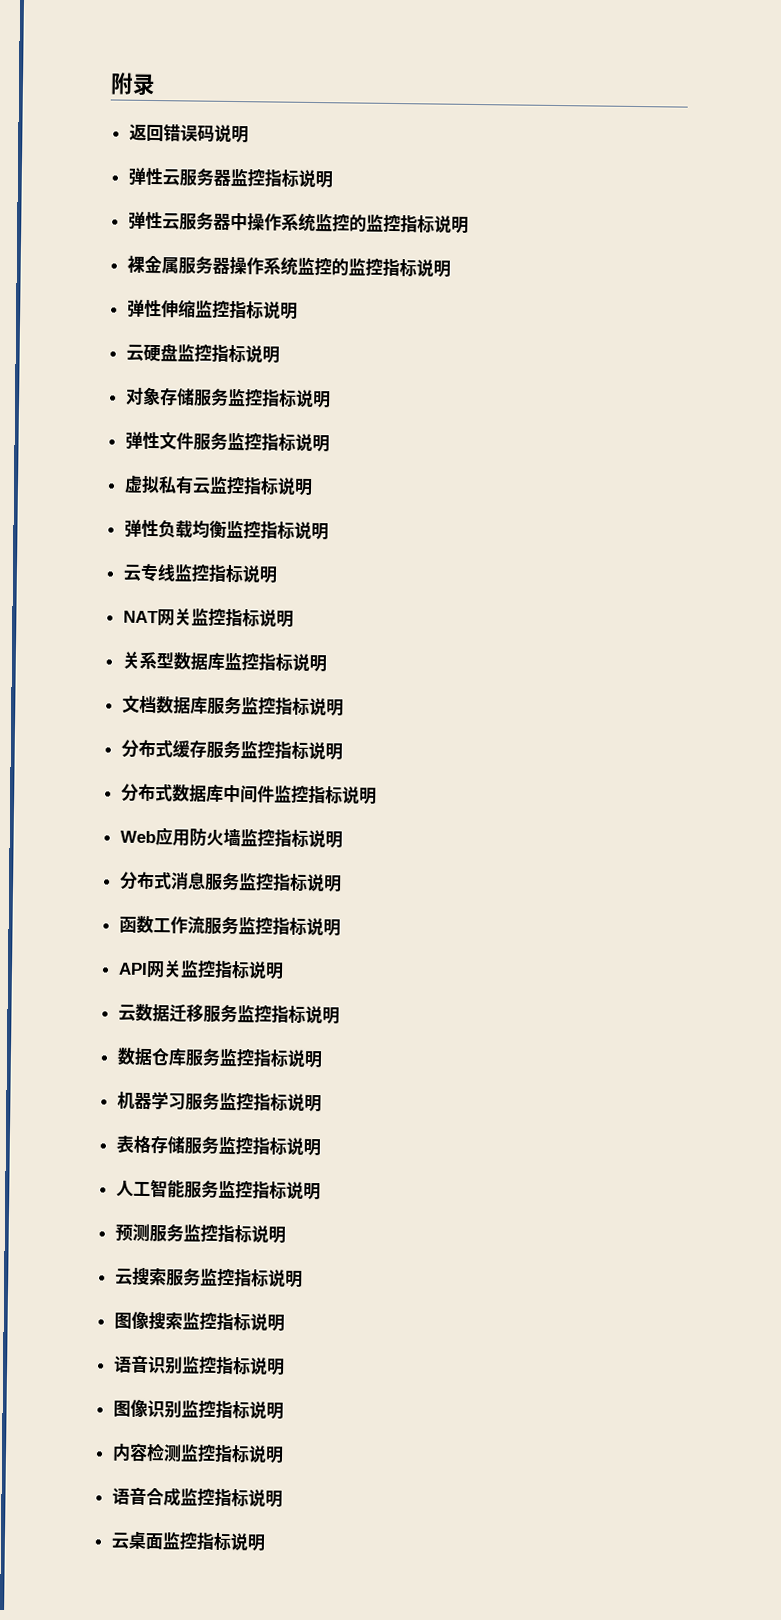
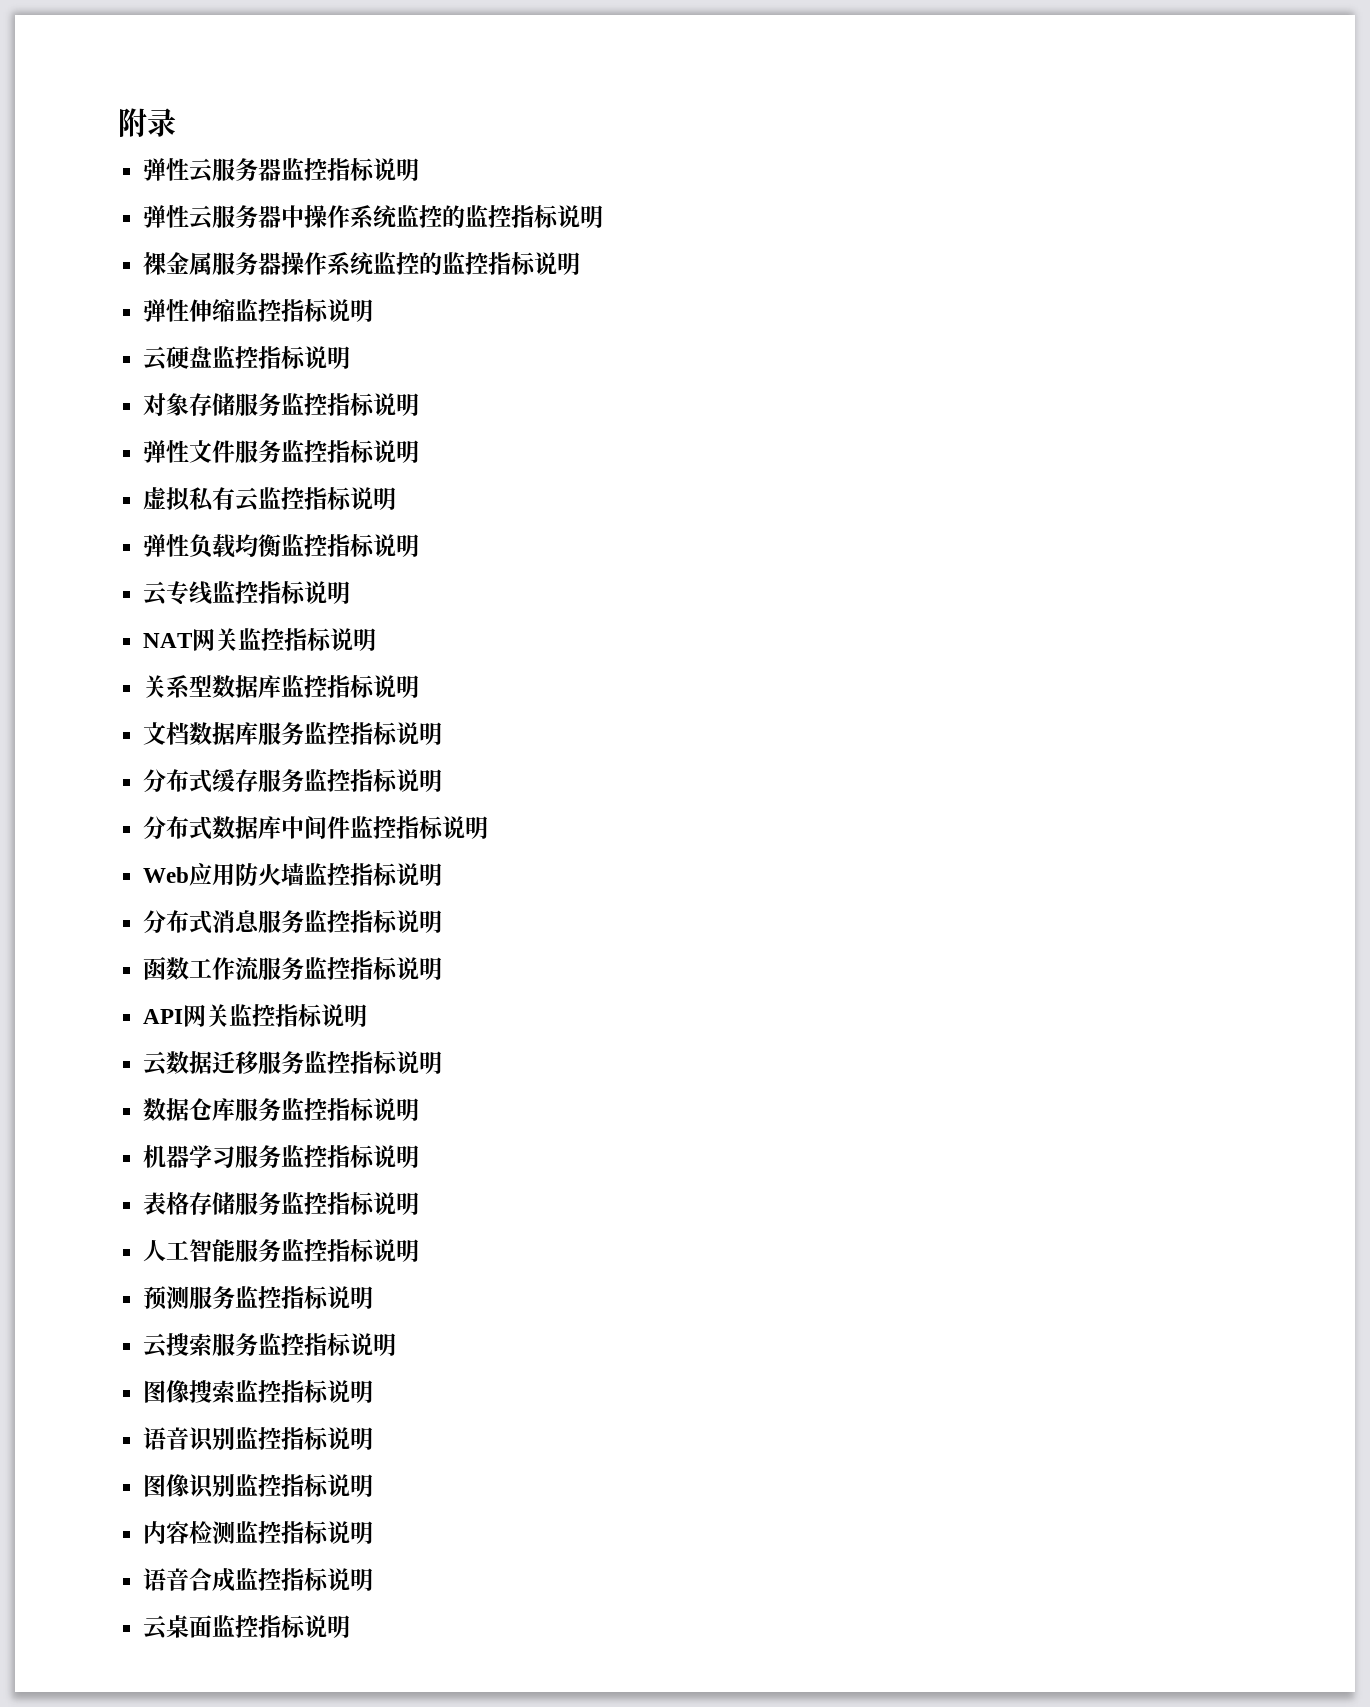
- 返回错误码说明

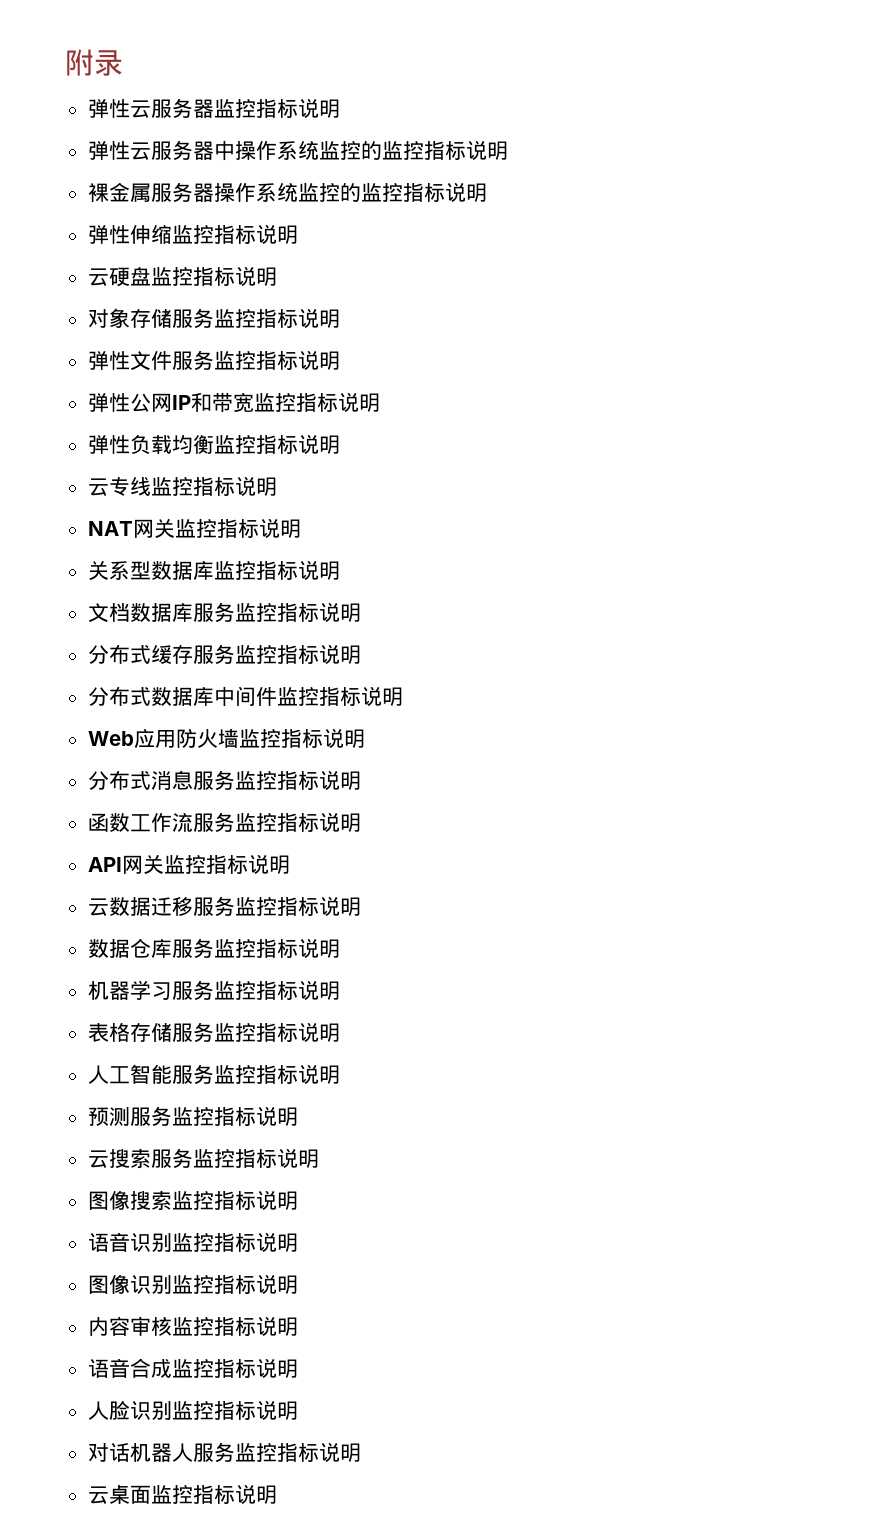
- 虚拟私有云监控指标说明
+ 弹性公网IP和带宽监控指标说明
- 内容检测监控指标说明
+ 内容审核监控指标说明
+ 人脸识别监控指标说明
+ 对话机器人服务监控指标说明

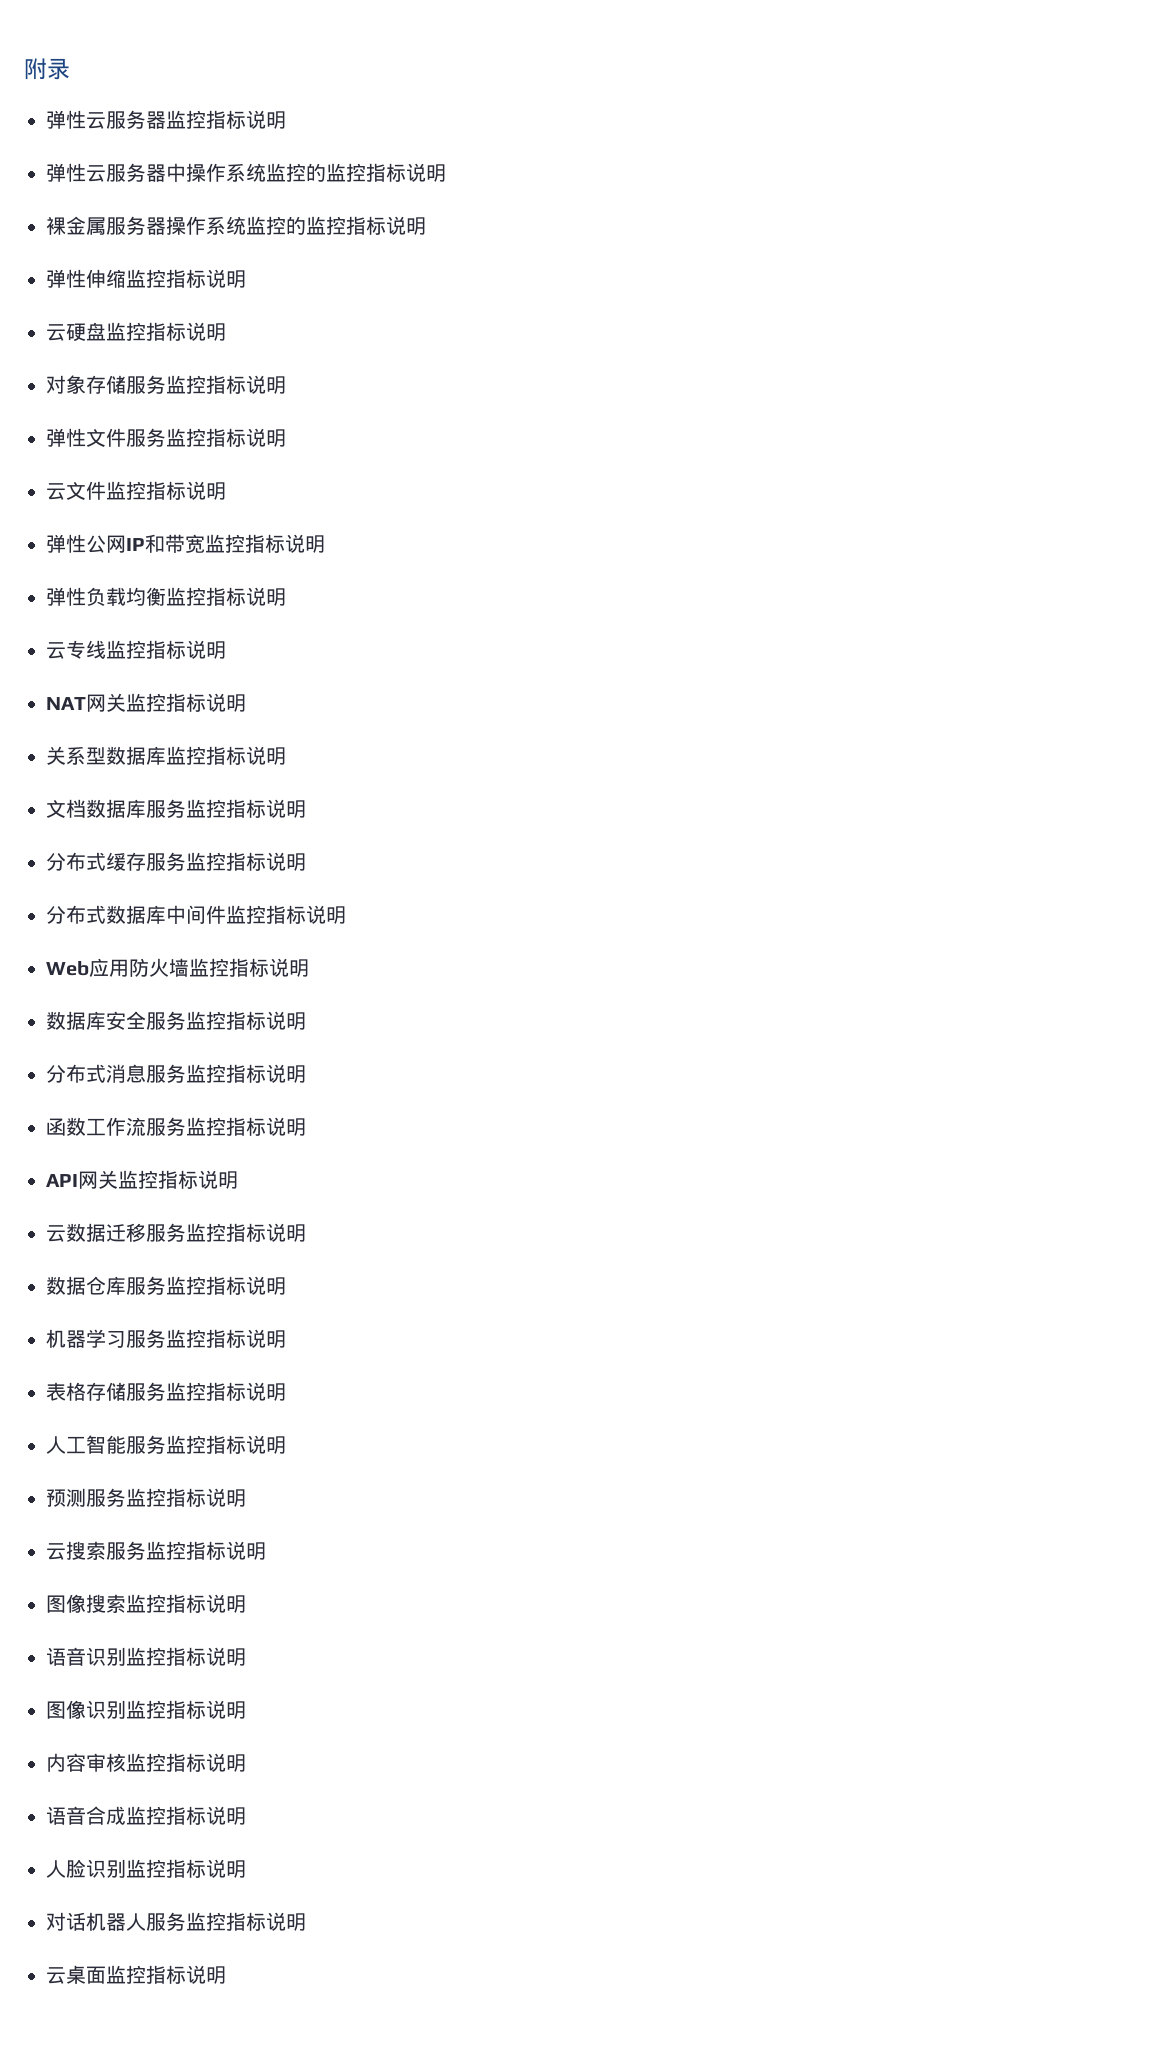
+ 云文件监控指标说明
+ 数据库安全服务监控指标说明

